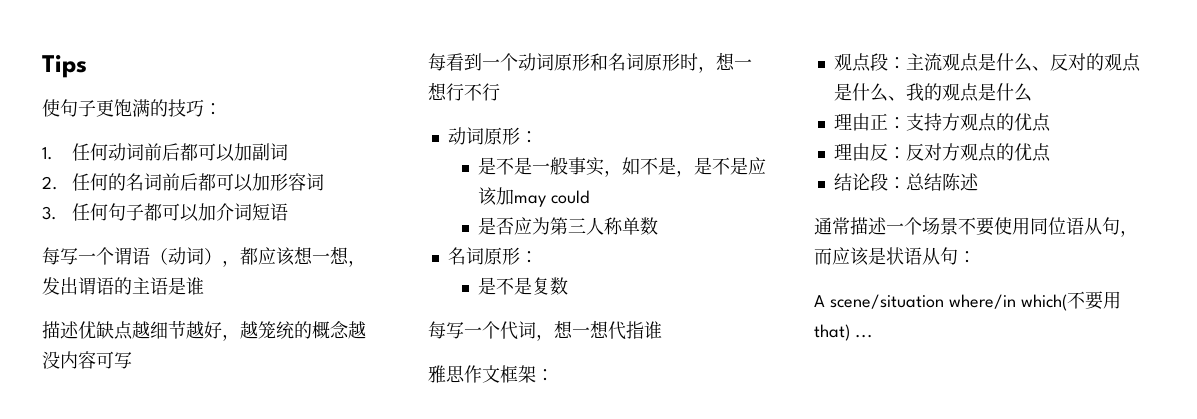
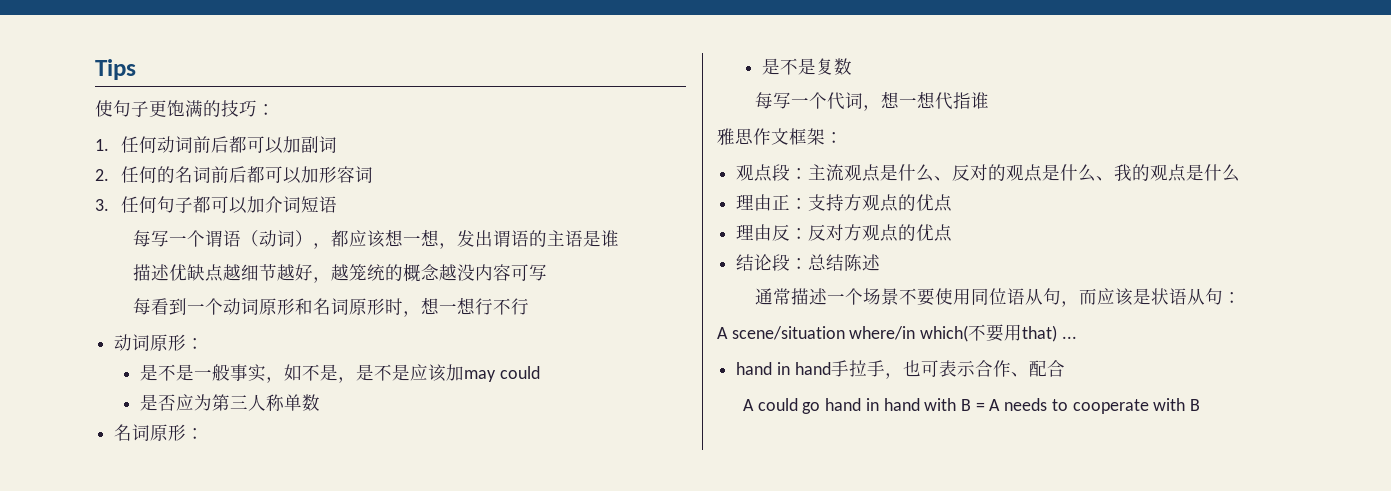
+ hand in hand手拉手，也可表示合作、配合
+ A could go hand in hand with B = A needs to cooperate with B

